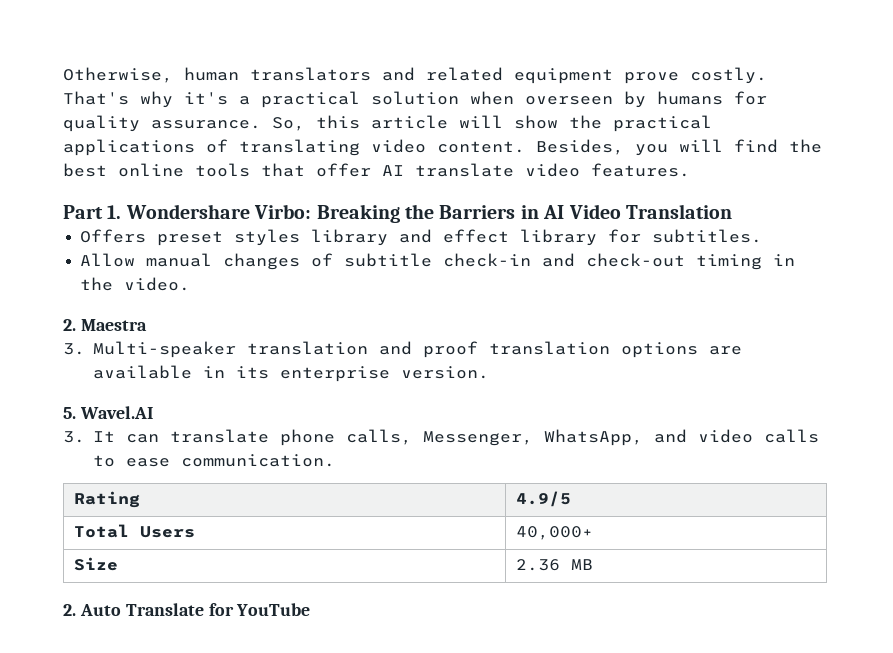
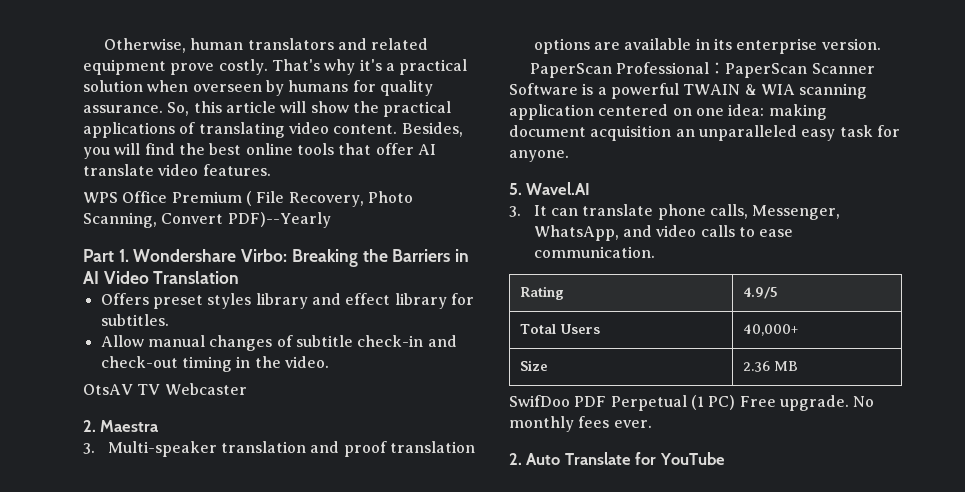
+ WPS Office Premium ( File Recovery, Photo Scanning, Convert PDF)--Yearly
+ OtsAV TV Webcaster
+ PaperScan Professional：PaperScan Scanner Software is a powerful TWAIN & WIA scanning application centered on one idea: making document acquisition an unparalleled easy task for anyone.
+ SwifDoo PDF Perpetual (1 PC) Free upgrade. No monthly fees ever.

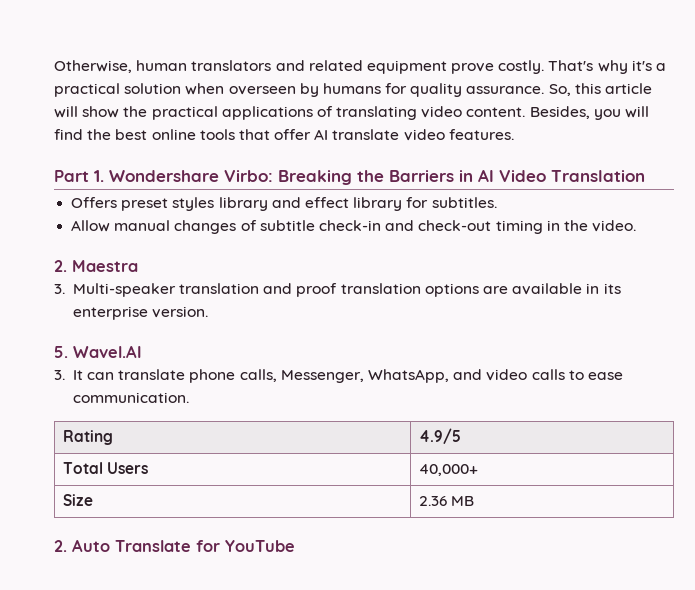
- WPS Office Premium ( File Recovery, Photo Scanning, Convert PDF)--Yearly
- OtsAV TV Webcaster
- PaperScan Professional：PaperScan Scanner Software is a powerful TWAIN & WIA scanning application centered on one idea: making document acquisition an unparalleled easy task for anyone.
- SwifDoo PDF Perpetual (1 PC) Free upgrade. No monthly fees ever.

